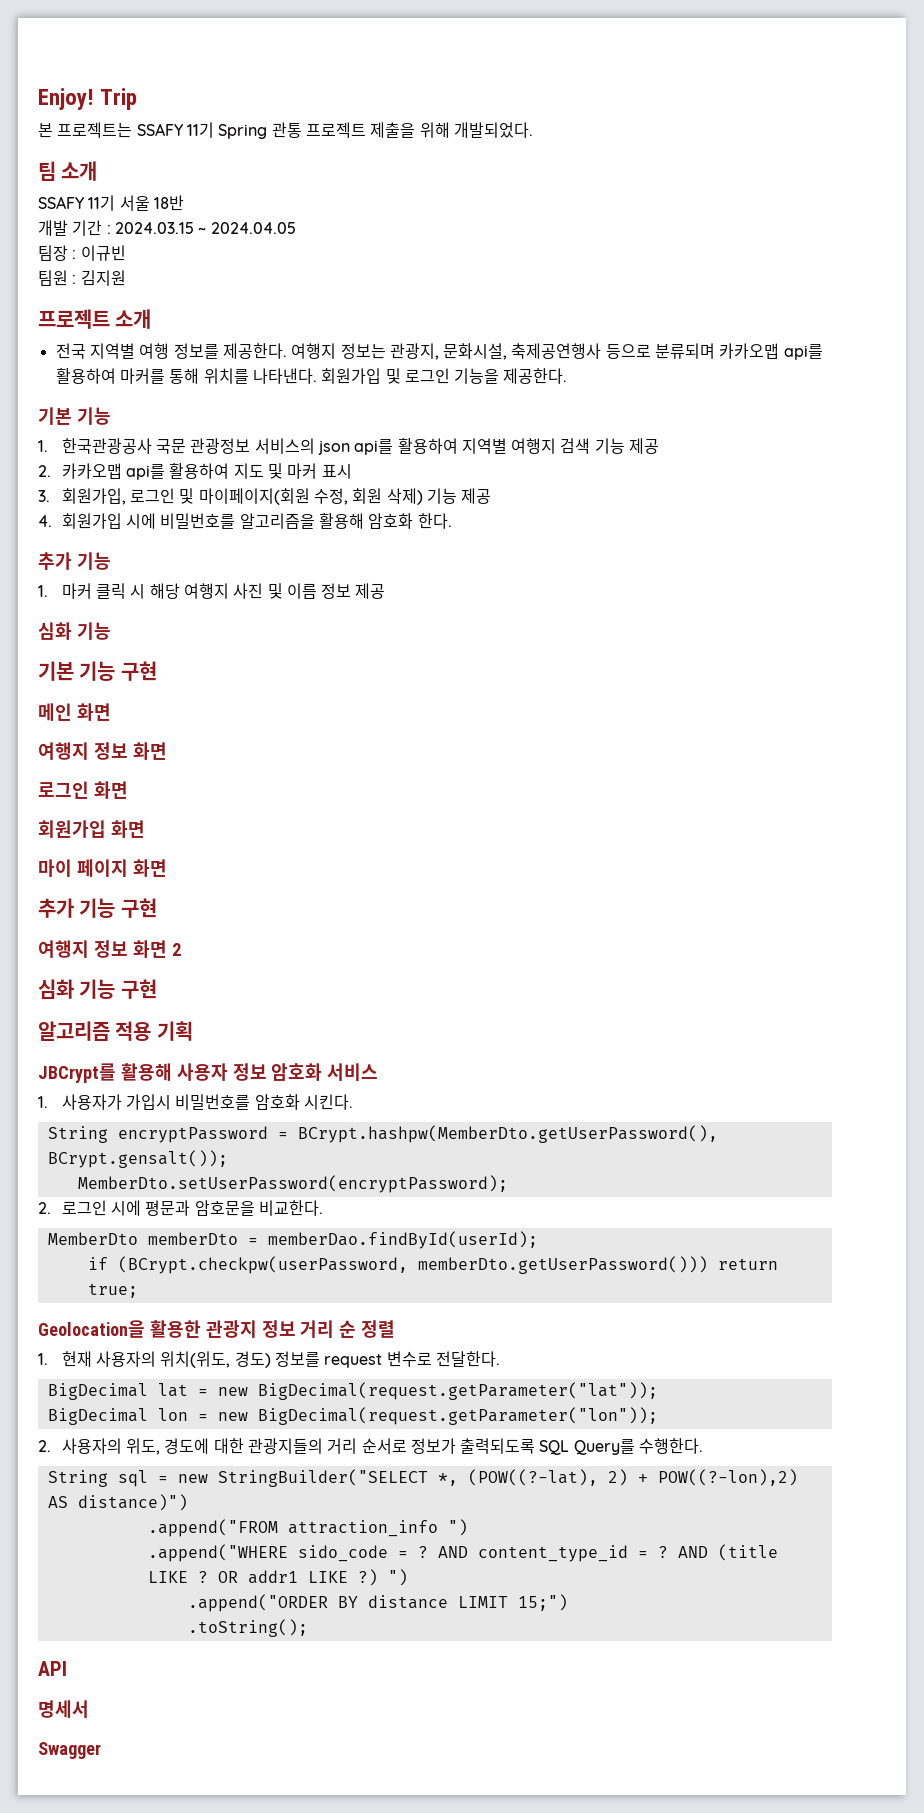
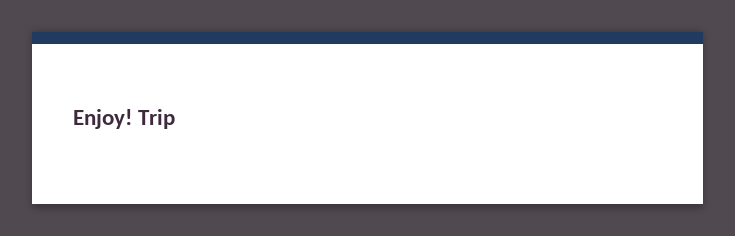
- 본 프로젝트는 SSAFY 11기 Spring 관통 프로젝트 제출을 위해 개발되었다.
- 팀 소개
- SSAFY 11기 서울 18반
- 개발 기간 : 2024.03.15 ~ 2024.04.05
- 팀장 : 이규빈
- 팀원 : 김지원
- 프로젝트 소개
- 전국 지역별 여행 정보를 제공한다. 여행지 정보는 관광지, 문화시설, 축제공연행사 등으로 분류되며 카카오맵 api를 활용하여 마커를 통해 위치를 나타낸다. 회원가입 및 로그인 기능을 제공한다.
- 기본 기능
- 1. 한국관광공사 국문 관광정보 서비스의 json api를 활용하여 지역별 여행지 검색 기능 제공
- 2. 카카오맵 api를 활용하여 지도 및 마커 표시
- 3. 회원가입, 로그인 및 마이페이지(회원 수정, 회원 삭제) 기능 제공
- 4. 회원가입 시에 비밀번호를 알고리즘을 활용해 암호화 한다.
- 추가 기능
- 1. 마커 클릭 시 해당 여행지 사진 및 이름 정보 제공
- 심화 기능
- 기본 기능 구현
- 메인 화면
- 여행지 정보 화면
- 로그인 화면
- 회원가입 화면
- 마이 페이지 화면
- 추가 기능 구현
- 여행지 정보 화면 2
- 심화 기능 구현
- 알고리즘 적용 기획
- JBCrypt를 활용해 사용자 정보 암호화 서비스
- 1. 사용자가 가입시 비밀번호를 암호화 시킨다.
- String encryptPassword = BCrypt.hashpw(MemberDto.getUserPassword(), BCrypt.gensalt());
- MemberDto.setUserPassword(encryptPassword);
- 2. 로그인 시에 평문과 암호문을 비교한다.
- MemberDto memberDto = memberDao.findById(userId);
- if (BCrypt.checkpw(userPassword, memberDto.getUserPassword())) return true;
- Geolocation을 활용한 관광지 정보 거리 순 정렬
- 1. 현재 사용자의 위치(위도, 경도) 정보를 request 변수로 전달한다.
- BigDecimal lat = new BigDecimal(request.getParameter("lat"));
- BigDecimal lon = new BigDecimal(request.getParameter("lon"));
- 2. 사용자의 위도, 경도에 대한 관광지들의 거리 순서로 정보가 출력되도록 SQL Query를 수행한다.
- String sql = new StringBuilder("SELECT *, (POW((?-lat), 2) + POW((?-lon),2) AS distance)")
- .append("FROM attraction_info ")
- .append("WHERE sido_code = ? AND content_type_id = ? AND (title LIKE ? OR addr1 LIKE ?) ")
- .append("ORDER BY distance LIMIT 15;")
- .toString();
- API
- 명세서
- Swagger

